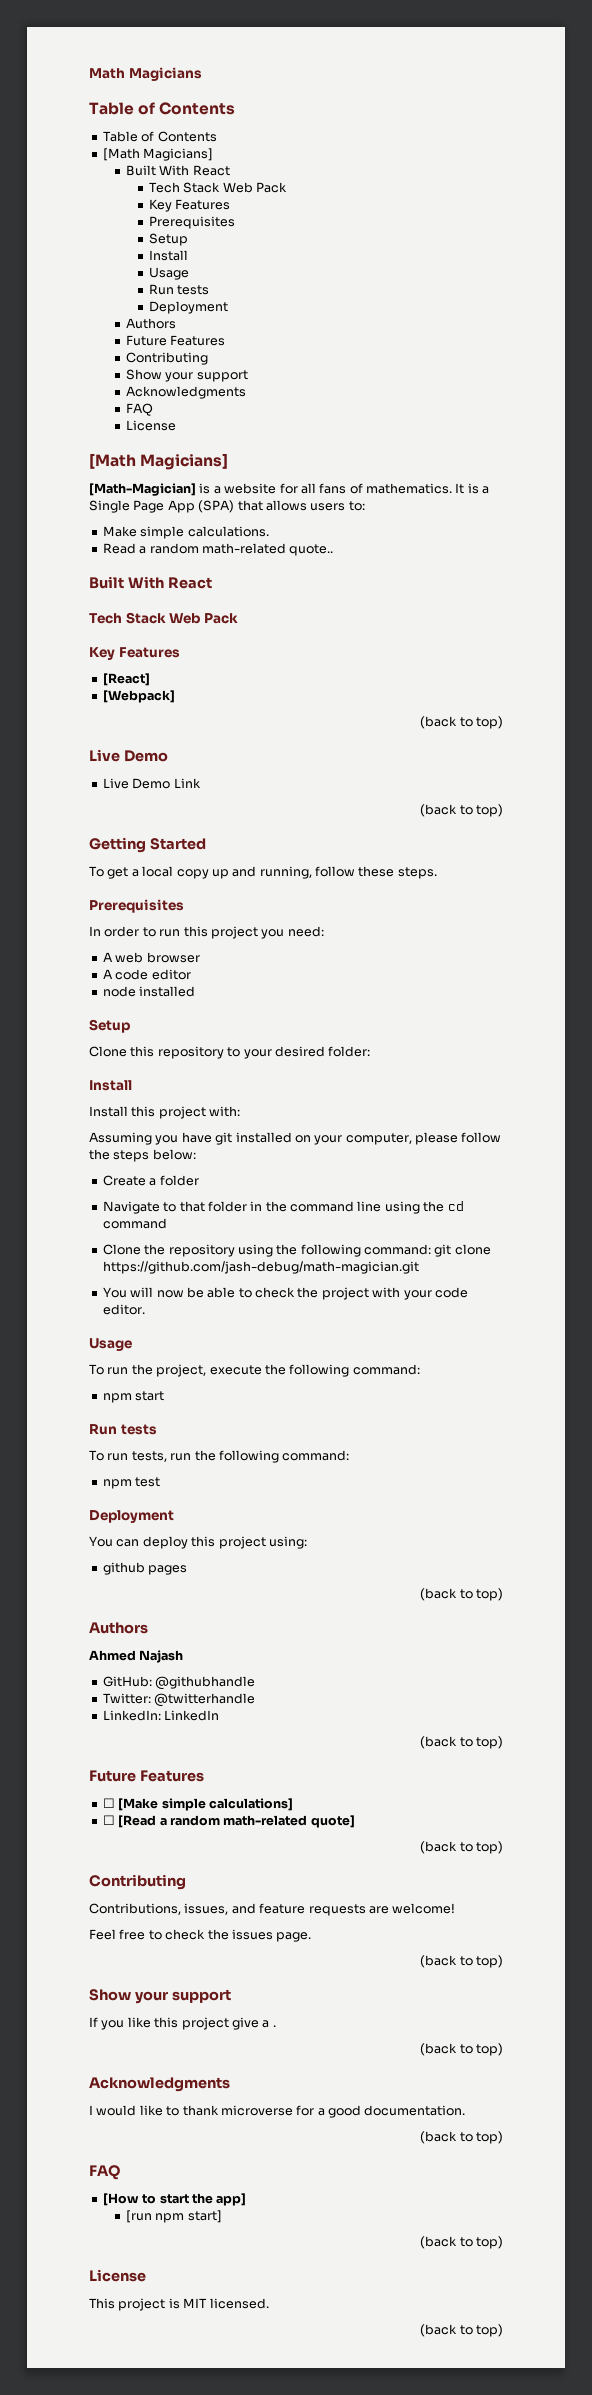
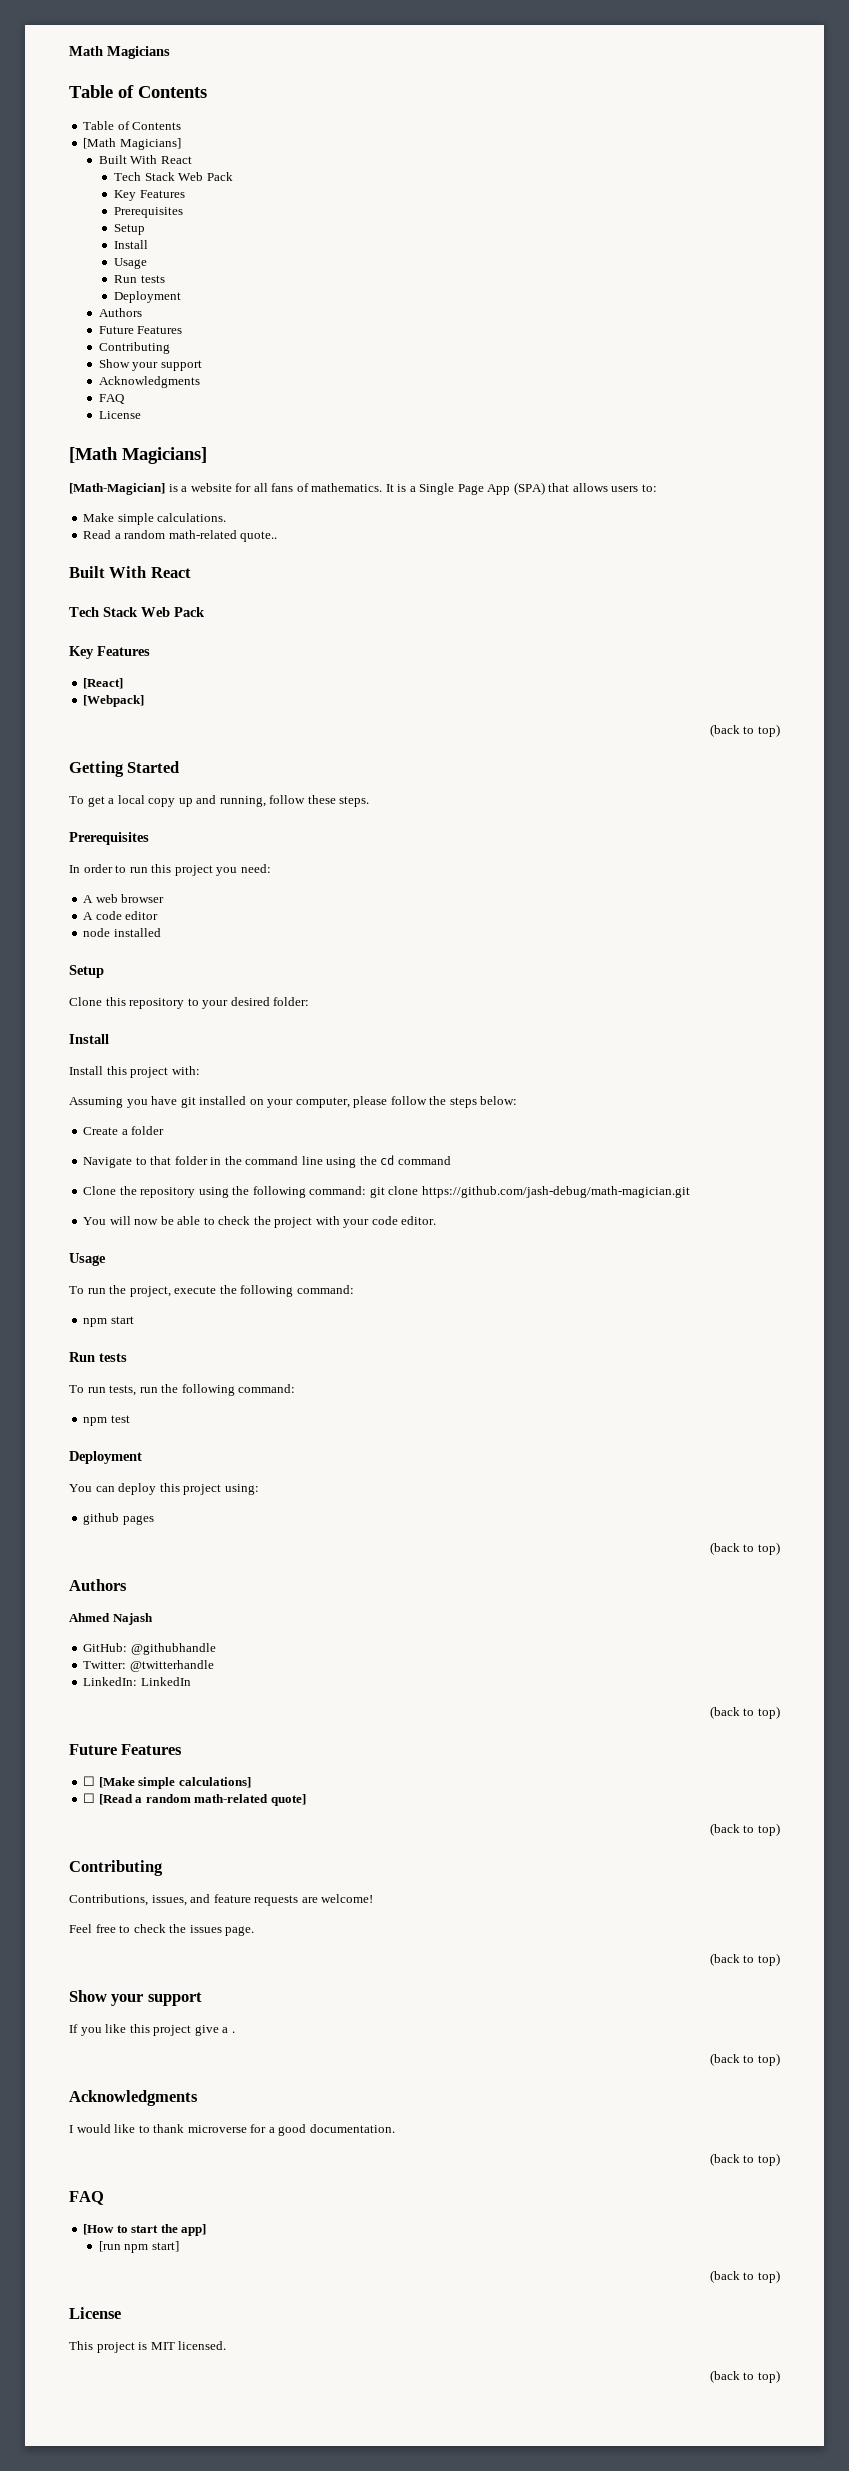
  [Webpack]
- (back to top)
- Live Demo
- Live Demo Link

